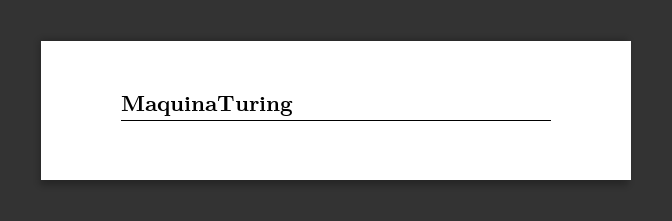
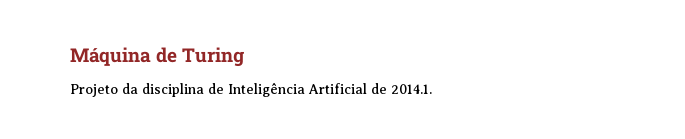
- MaquinaTuring
+ Máquina de Turing
+ Projeto da disciplina de Inteligência Artificial de 2014.1.

